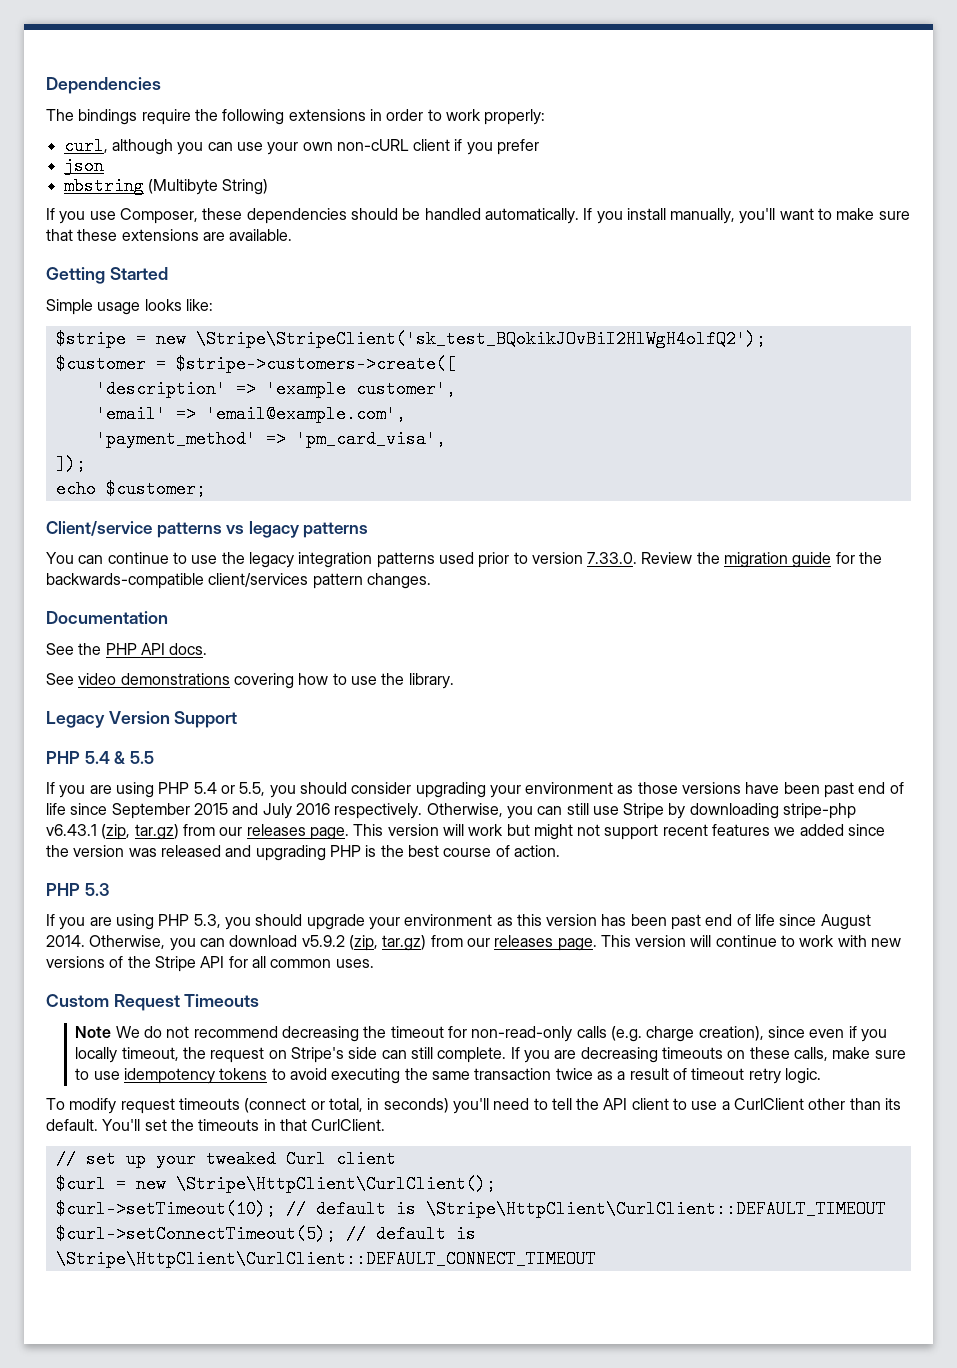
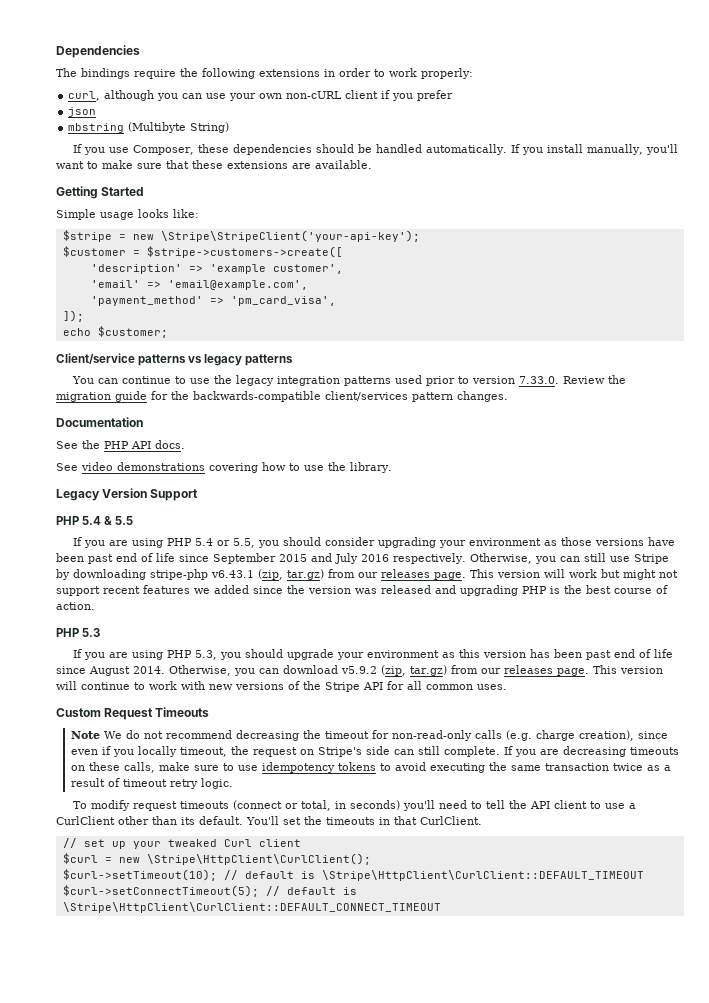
- $stripe = new \Stripe\StripeClient('sk_test_BQokikJOvBiI2HlWgH4olfQ2');
+ $stripe = new \Stripe\StripeClient('your-api-key');

